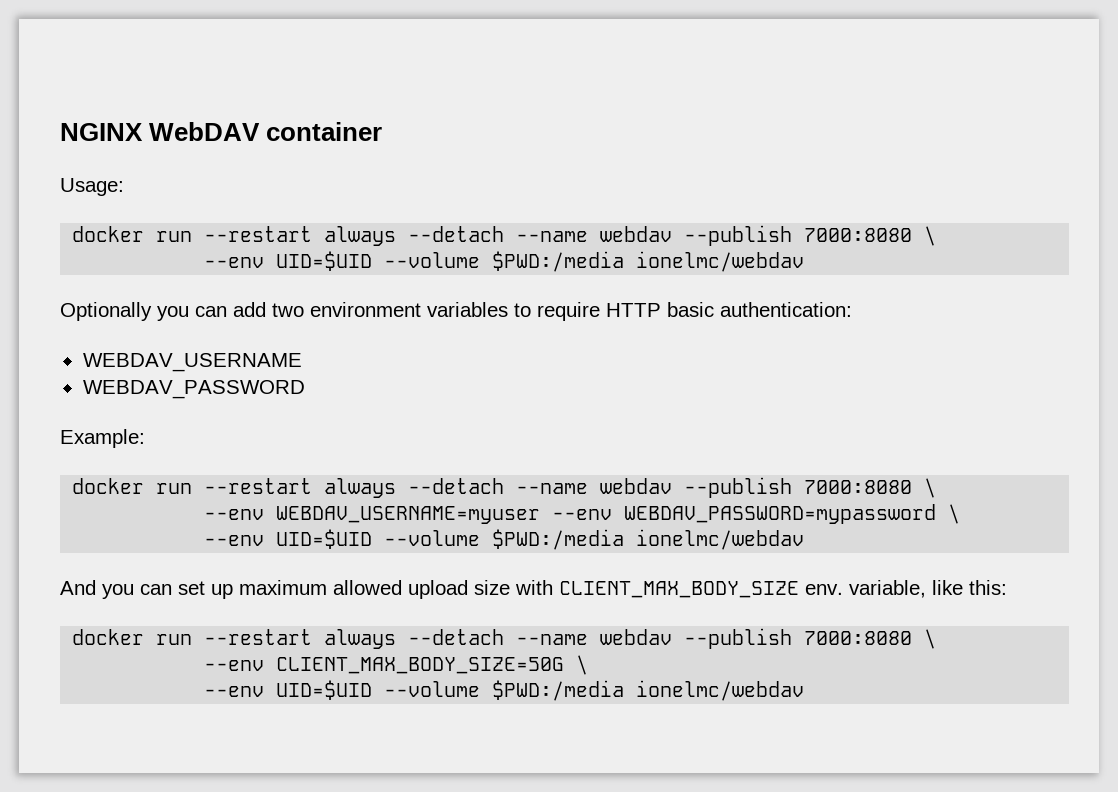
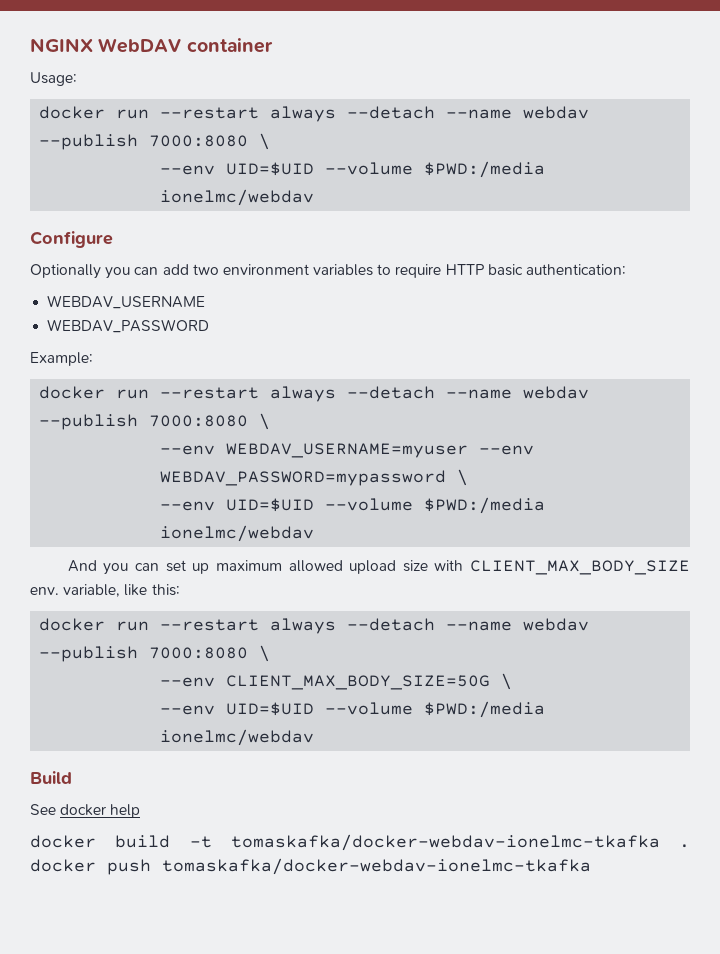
+ Configure
+ Build
+ See docker help
+ docker build -t tomaskafka/docker-webdav-ionelmc-tkafka . docker push tomaskafka/docker-webdav-ionelmc-tkafka

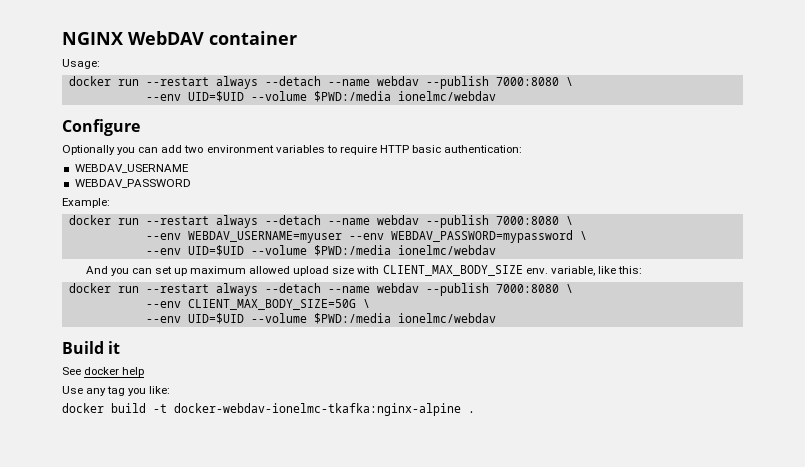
- Build
+ Build it
- docker build -t tomaskafka/docker-webdav-ionelmc-tkafka . docker push tomaskafka/docker-webdav-ionelmc-tkafka
+ Use any tag you like:
+ docker build -t docker-webdav-ionelmc-tkafka:nginx-alpine .

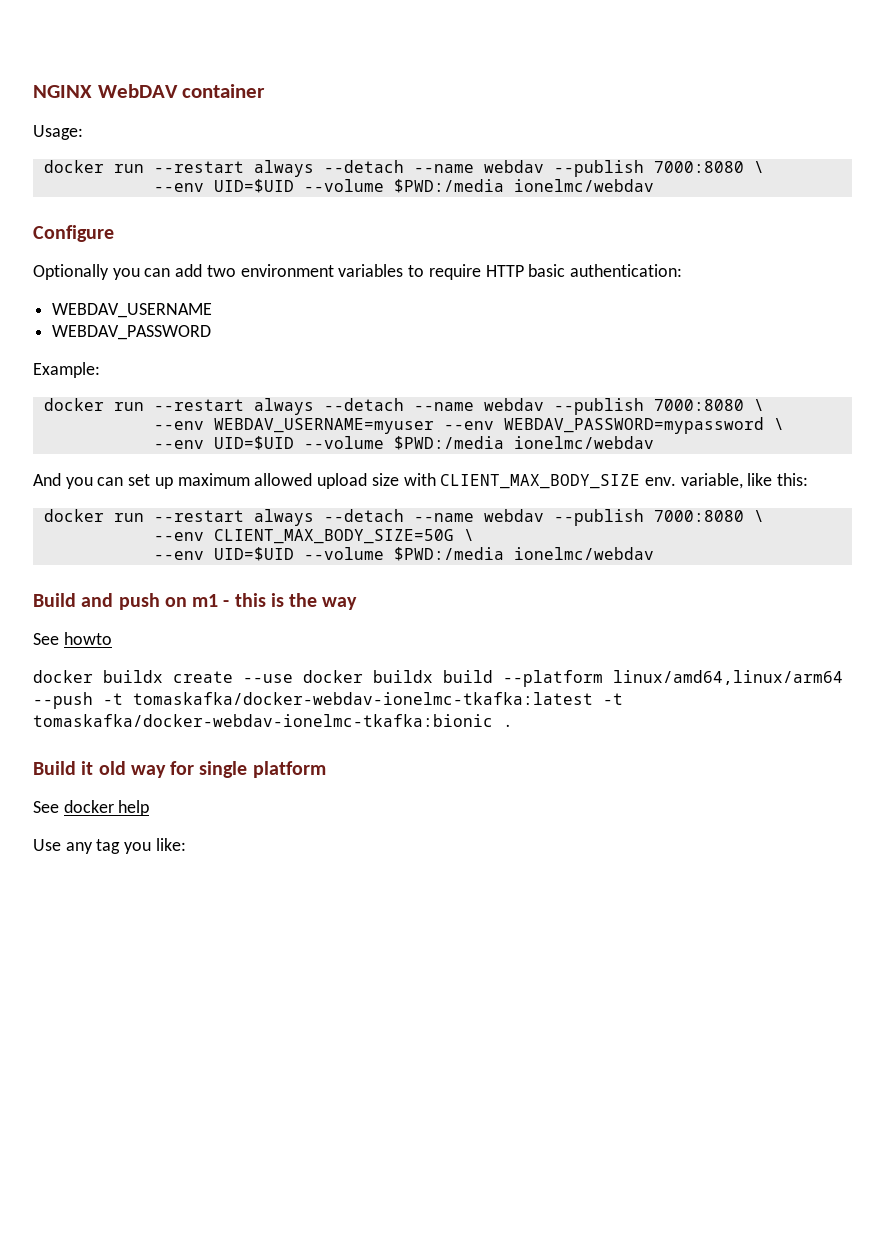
- Build it
+ Build and push on m1 - this is the way
+ See howto
+ docker buildx create --use docker buildx build --platform linux/amd64,linux/arm64 --push -t tomaskafka/docker-webdav-ionelmc-tkafka:latest -t tomaskafka/docker-webdav-ionelmc-tkafka:bionic .
+ Build it old way for single platform
- docker build -t docker-webdav-ionelmc-tkafka:nginx-alpine .

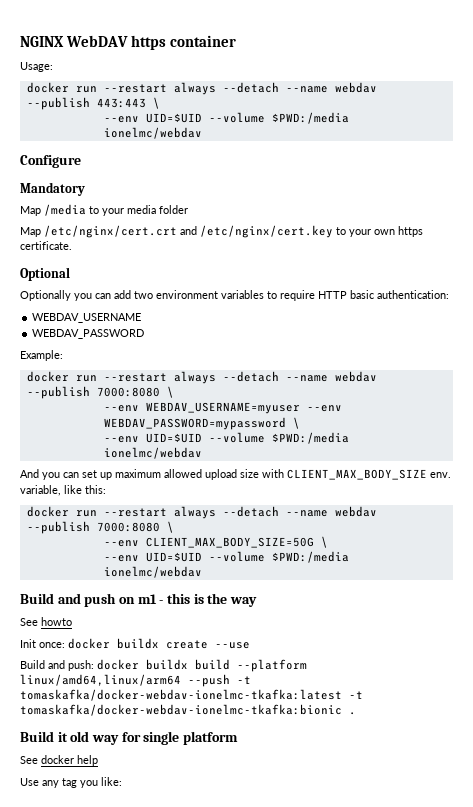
- NGINX WebDAV container
+ NGINX WebDAV https container
  Usage:
- docker run --restart always --detach --name webdav --publish 7000:8080 \
+ docker run --restart always --detach --name webdav --publish 443:443 \
+ Mandatory
+ Map /media to your media folder
+ Map /etc/nginx/cert.crt and /etc/nginx/cert.key to your own https certificate.
+ Optional
- docker buildx create --use docker buildx build --platform linux/amd64,linux/arm64 --push -t tomaskafka/docker-webdav-ionelmc-tkafka:latest -t tomaskafka/docker-webdav-ionelmc-tkafka:bionic .
+ Init once: docker buildx create --use
+ Build and push: docker buildx build --platform linux/amd64,linux/arm64 --push -t tomaskafka/docker-webdav-ionelmc-tkafka:latest -t tomaskafka/docker-webdav-ionelmc-tkafka:bionic .

